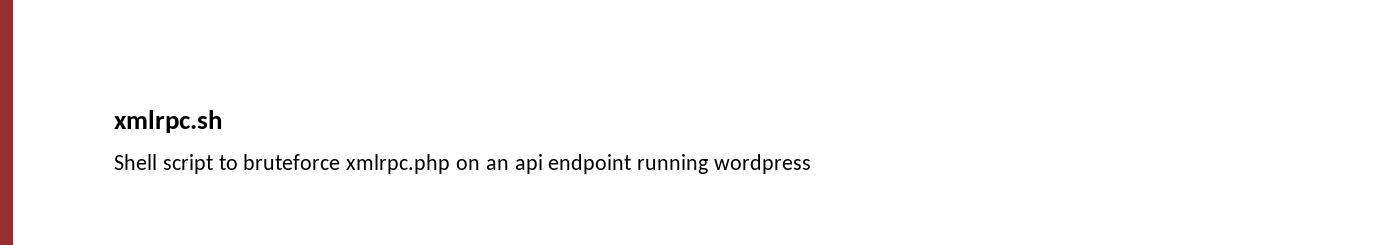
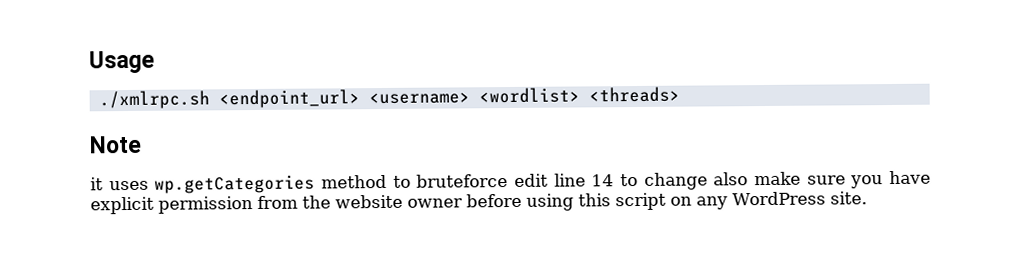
- xmlrpc.sh
- Shell script to bruteforce xmlrpc.php on an api endpoint running wordpress
+ Usage
+ ./xmlrpc.sh <endpoint_url> <username> <wordlist> <threads>
+ Note
+ it uses wp.getCategories method to bruteforce edit line 14 to change also make sure you have explicit permission from the website owner before using this script on any WordPress site.

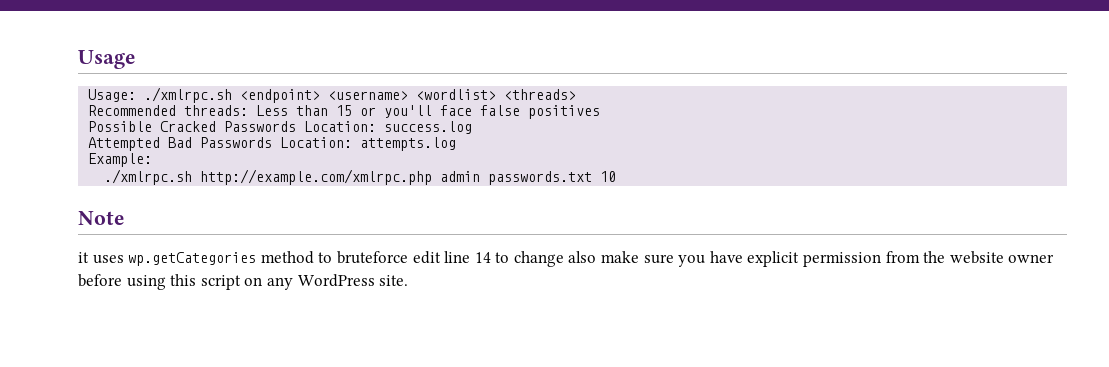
- ./xmlrpc.sh <endpoint_url> <username> <wordlist> <threads>
+ Usage: ./xmlrpc.sh <endpoint> <username> <wordlist> <threads>
+ Recommended threads: Less than 15 or you'll face false positives
+ Possible Cracked Passwords Location: success.log
+ Attempted Bad Passwords Location: attempts.log
+ Example:
+ ./xmlrpc.sh http://example.com/xmlrpc.php admin passwords.txt 10

